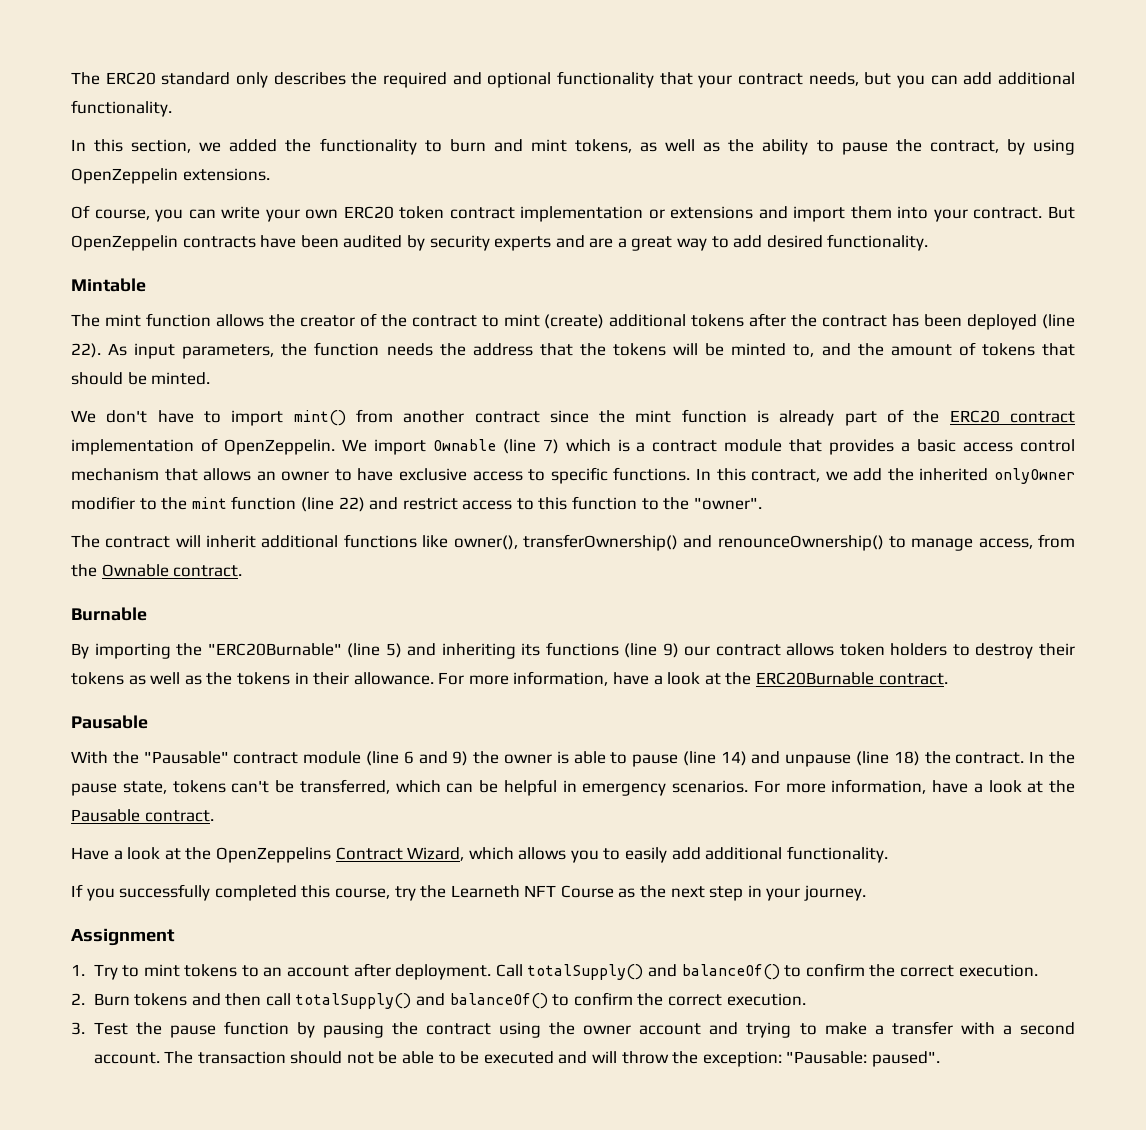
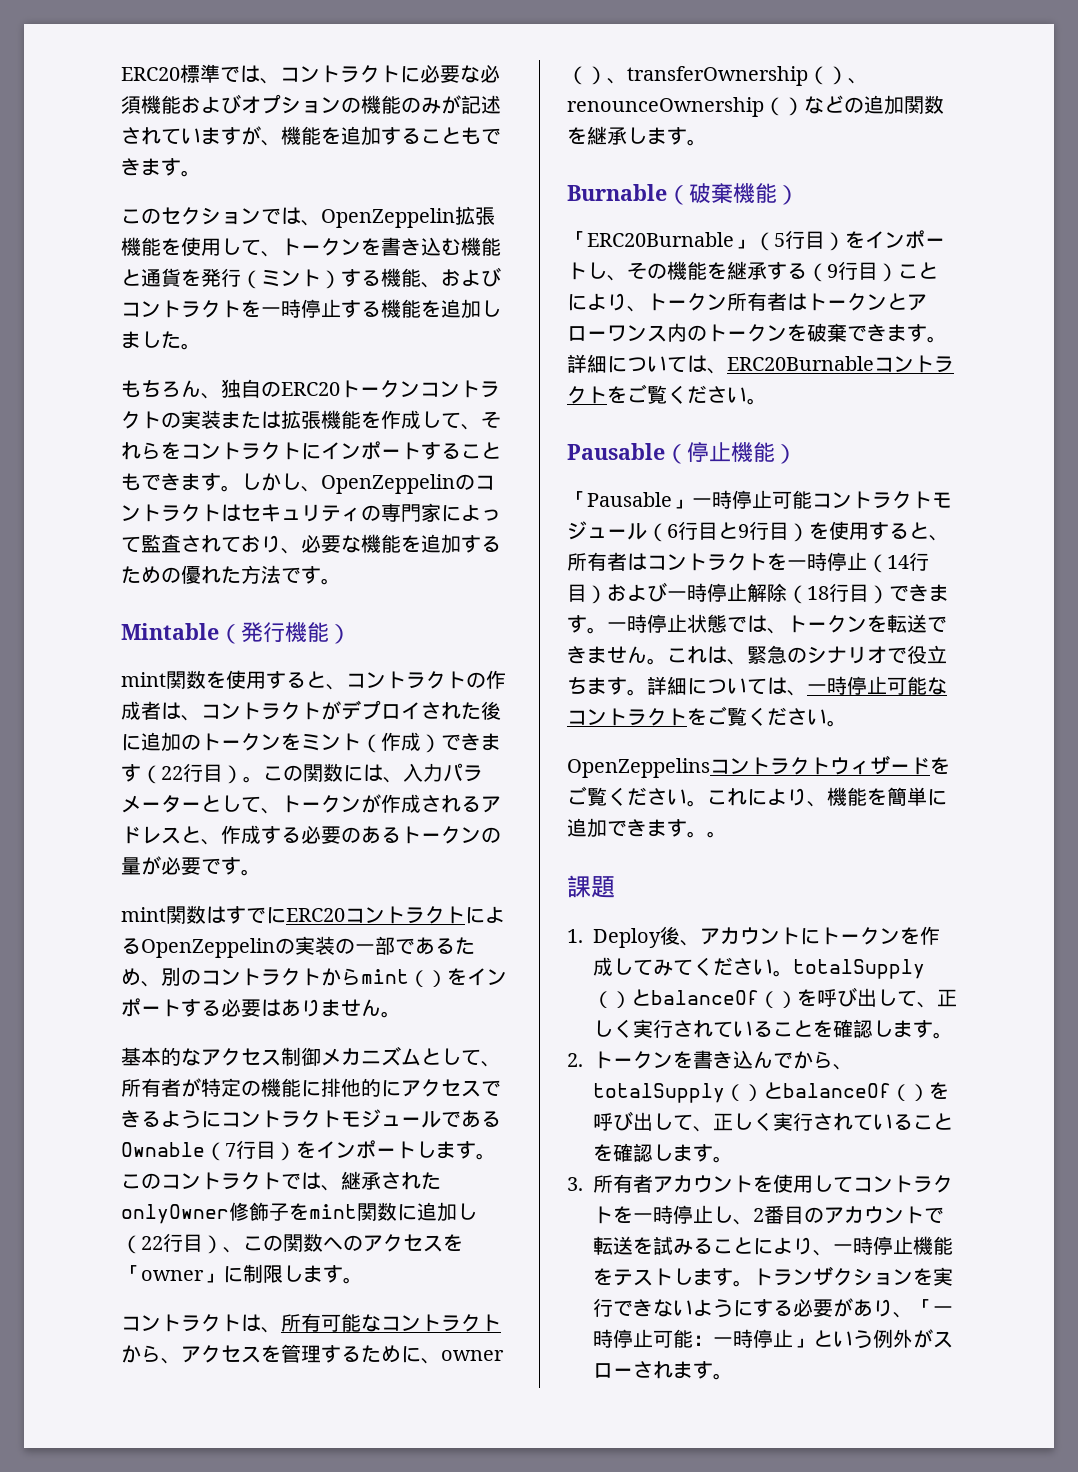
- The ERC20 standard only describes the required and optional functionality that your contract needs, but you can add additional functionality.
- In this section, we added the functionality to burn and mint tokens, as well as the ability to pause the contract, by using OpenZeppelin extensions.
- Of course, you can write your own ERC20 token contract implementation or extensions and import them into your contract. But OpenZeppelin contracts have been audited by security experts and are a great way to add desired functionality.
- Mintable
- The mint function allows the creator of the contract to mint (create) additional tokens after the contract has been deployed (line 22). As input parameters, the function needs the address that the tokens will be minted to, and the amount of tokens that should be minted.
- We don't have to import mint() from another contract since the mint function is already part of the ERC20 contract implementation of OpenZeppelin. We import Ownable (line 7) which is a contract module that provides a basic access control mechanism that allows an owner to have exclusive access to specific functions. In this contract, we add the inherited onlyOwner modifier to the mint function (line 22) and restrict access to this function to the "owner".
- The contract will inherit additional functions like owner(), transferOwnership() and renounceOwnership() to manage access, from the Ownable contract.
- Burnable
- By importing the "ERC20Burnable" (line 5) and inheriting its functions (line 9) our contract allows token holders to destroy their tokens as well as the tokens in their allowance. For more information, have a look at the ERC20Burnable contract.
- Pausable
- With the "Pausable" contract module (line 6 and 9) the owner is able to pause (line 14) and unpause (line 18) the contract. In the pause state, tokens can't be transferred, which can be helpful in emergency scenarios. For more information, have a look at the Pausable contract.
- Have a look at the OpenZeppelins Contract Wizard, which allows you to easily add additional functionality.
- If you successfully completed this course, try the Learneth NFT Course as the next step in your journey.
- Assignment
- 1. Try to mint tokens to an account after deployment. Call totalSupply() and balanceOf() to confirm the correct execution.
- 2. Burn tokens and then call totalSupply() and balanceOf() to confirm the correct execution.
- 3. Test the pause function by pausing the contract using the owner account and trying to make a transfer with a second account. The transaction should not be able to be executed and will throw the exception: "Pausable: paused".
+ ERC20標準では、コントラクトに必要な必須機能およびオプションの機能のみが記述されていますが、機能を追加することもできます。
+ このセクションでは、OpenZeppelin拡張機能を使用して、トークンを書き込む機能と通貨を発行（ミント）する機能、およびコントラクトを一時停止する機能を追加しました。
+ もちろん、独自のERC20トークンコントラクトの実装または拡張機能を作成して、それらをコントラクトにインポートすることもできます。しかし、OpenZeppelinのコントラクトはセキュリティの専門家によって監査されており、必要な機能を追加するための優れた方法です。
+ Mintable（発行機能）
+ mint関数を使用すると、コントラクトの作成者は、コントラクトがデプロイされた後に追加のトークンをミント（作成）できます（22行目）。この関数には、入力パラメーターとして、トークンが作成されるアドレスと、作成する必要のあるトークンの量が必要です。
+ mint関数はすでにERC20コントラクトによるOpenZeppelinの実装の一部であるため、別のコントラクトからmint（）をインポートする必要はありません。
+ 基本的なアクセス制御メカニズムとして、所有者が特定の機能に排他的にアクセスできるようにコントラクトモジュールであるOwnable（7行目）をインポートします。このコントラクトでは、継承されたonlyOwner修飾子をmint関数に追加し（22行目）、この関数へのアクセスを「owner」に制限します。
+ コントラクトは、所有可能なコントラクトから、アクセスを管理するために、owner（）、transferOwnership（）、renounceOwnership（）などの追加関数を継承します。
+ Burnable（破棄機能）
+ 「ERC20Burnable」（5行目）をインポートし、その機能を継承する（9行目）ことにより、トークン所有者はトークンとアローワンス内のトークンを破棄できます。詳細については、ERC20Burnableコントラクトをご覧ください。
+ Pausable（停止機能）
+ 「Pausable」一時停止可能コントラクトモジュール（6行目と9行目）を使用すると、所有者はコントラクトを一時停止（14行目）および一時停止解除（18行目）できます。一時停止状態では、トークンを転送できません。これは、緊急のシナリオで役立ちます。詳細については、一時停止可能なコントラクトをご覧ください。
+ OpenZeppelinsコントラクトウィザードをご覧ください。これにより、機能を簡単に追加できます。。
+ 課題
+ 1. Deploy後、アカウントにトークンを作成してみてください。totalSupply（）とbalanceOf（）を呼び出して、正しく実行されていることを確認します。
+ 2.トークンを書き込んでから、totalSupply（）とbalanceOf（）を呼び出して、正しく実行されていることを確認します。
+ 3.所有者アカウントを使用してコントラクトを一時停止し、2番目のアカウントで転送を試みることにより、一時停止機能をテストします。トランザクションを実行できないようにする必要があり、「一時停止可能：一時停止」という例外がスローされます。

